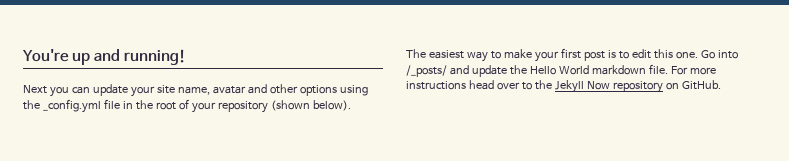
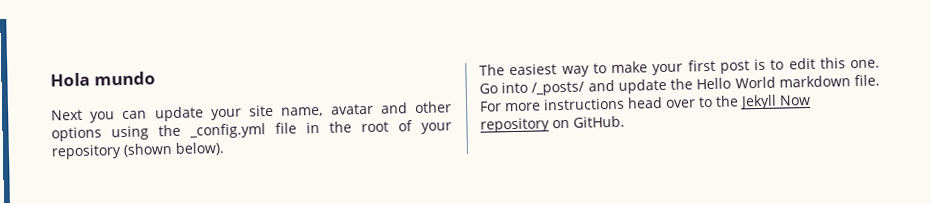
- You're up and running!
+ Hola mundo

